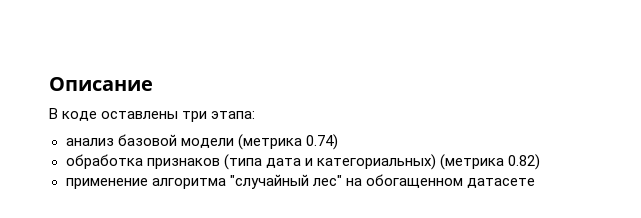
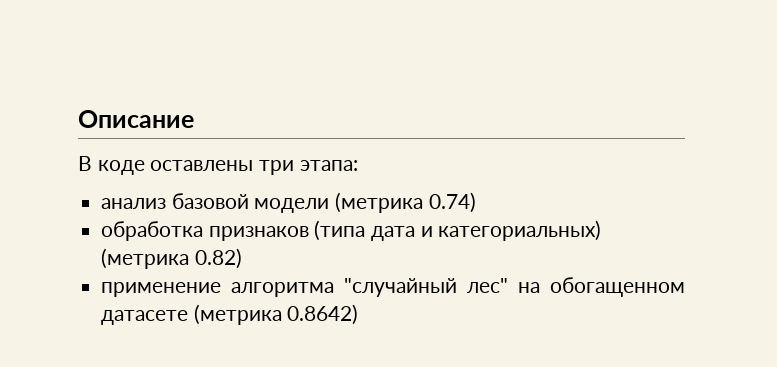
- применение алгоритма "случайный лес" на обогащенном датасете
+ применение алгоритма "случайный лес" на обогащенном датасете (метрика 0.8642)

